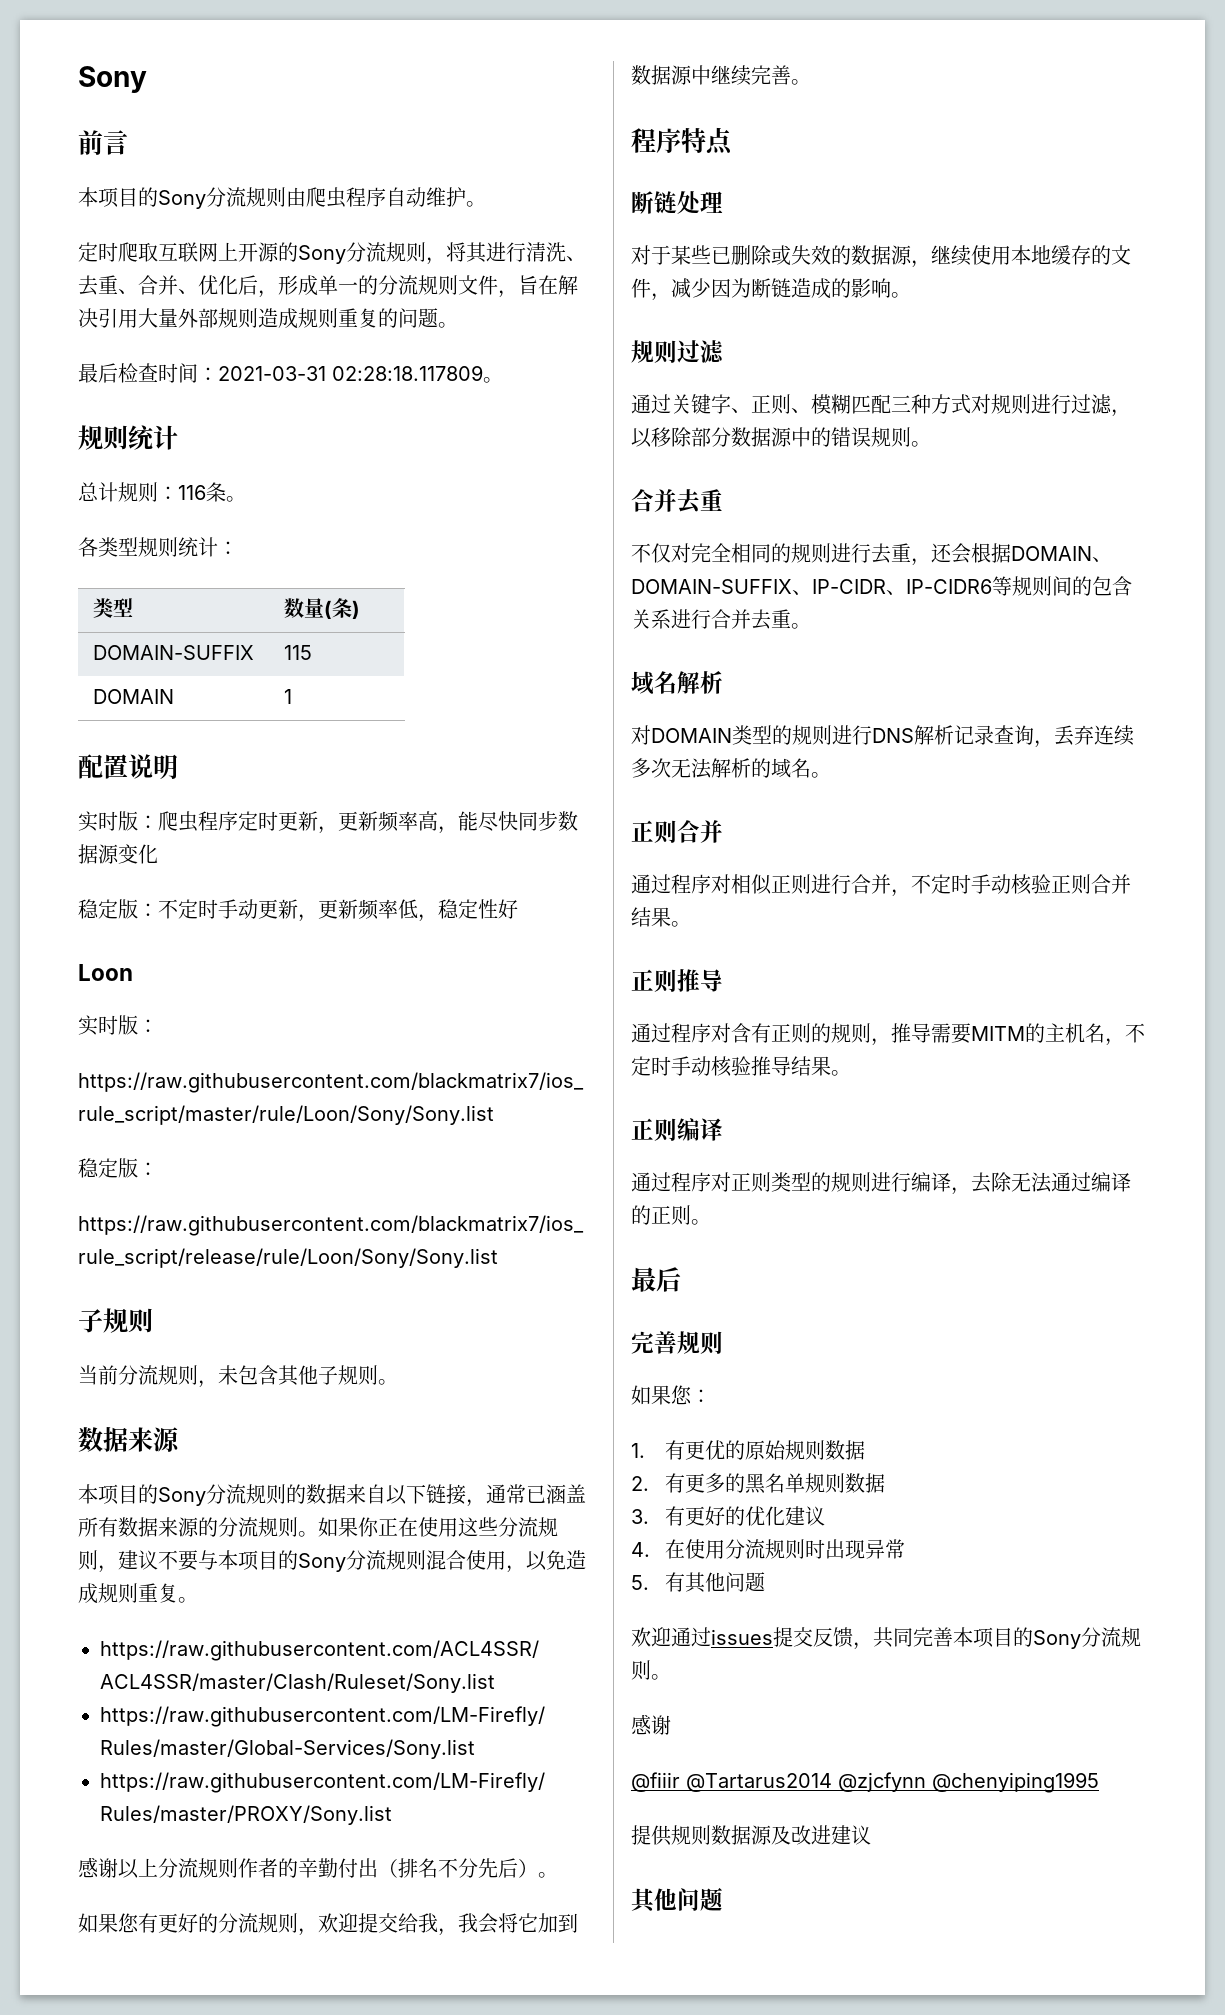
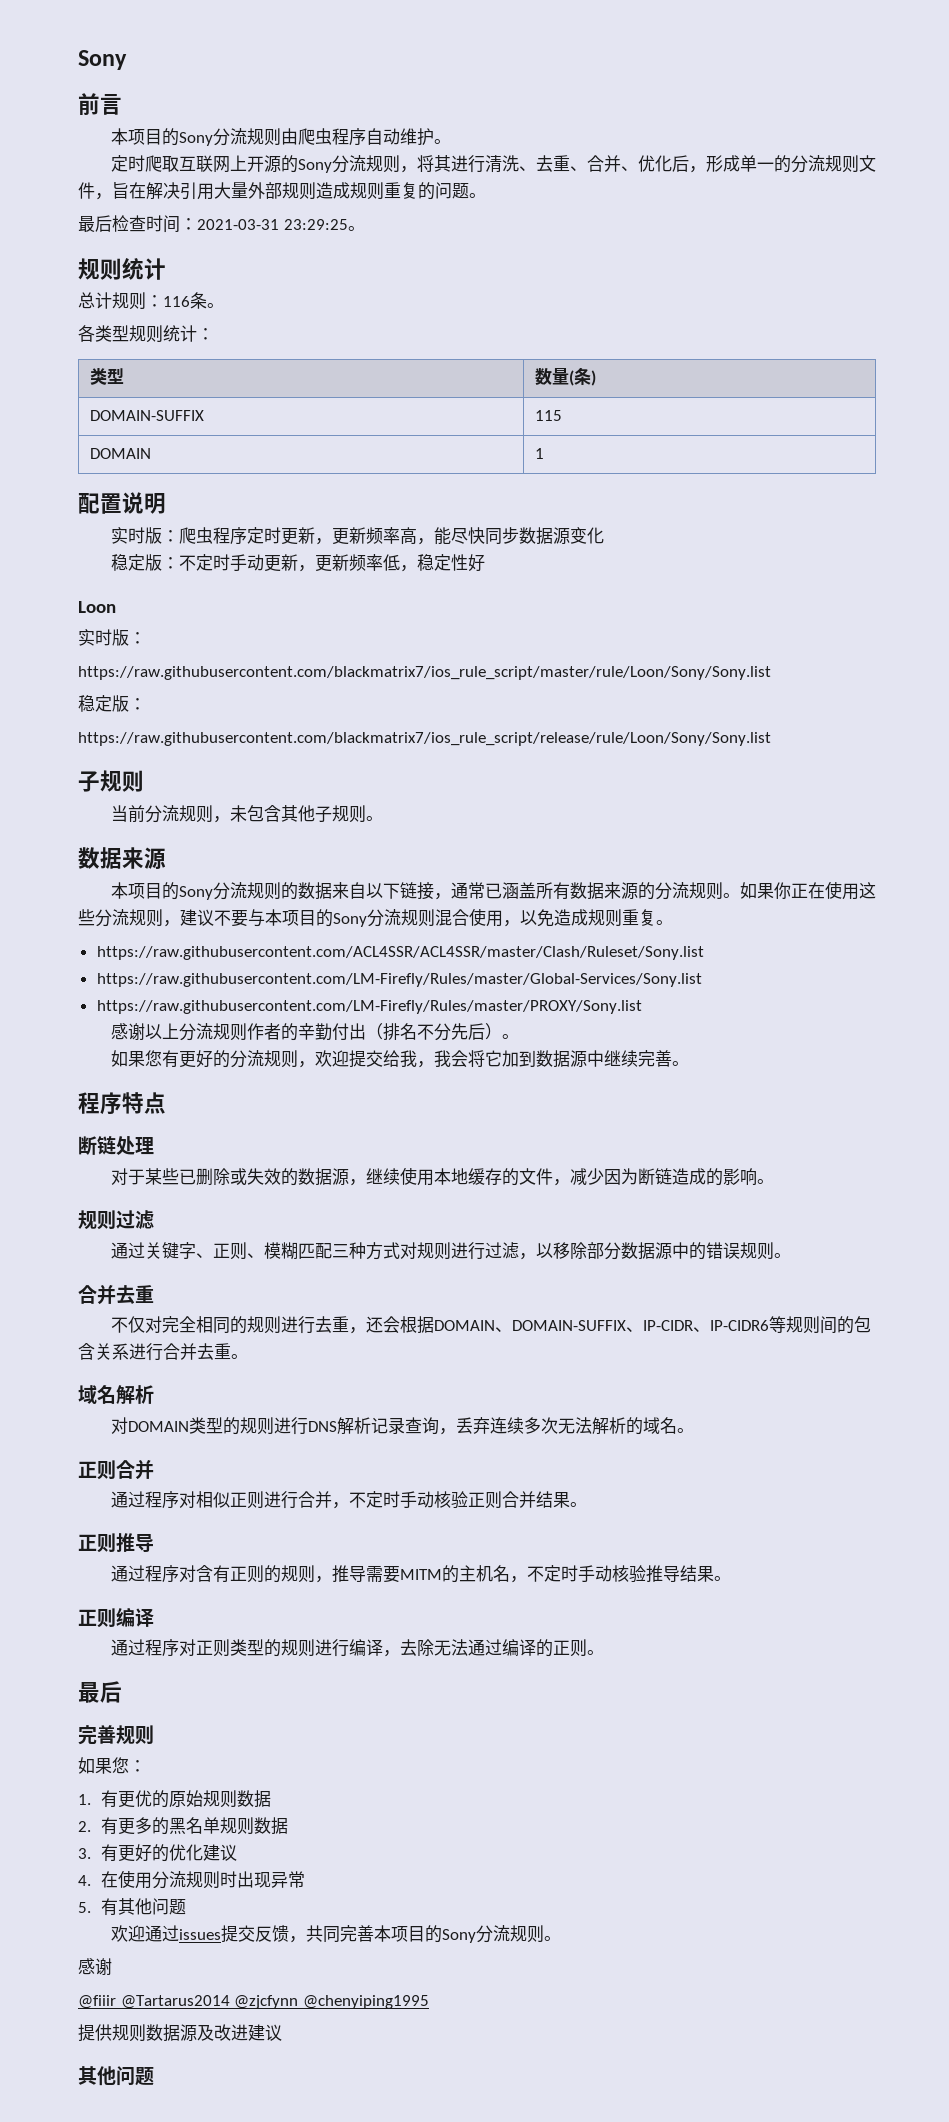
- 最后检查时间：2021-03-31 02:28:18.117809。
+ 最后检查时间：2021-03-31 23:29:25。

